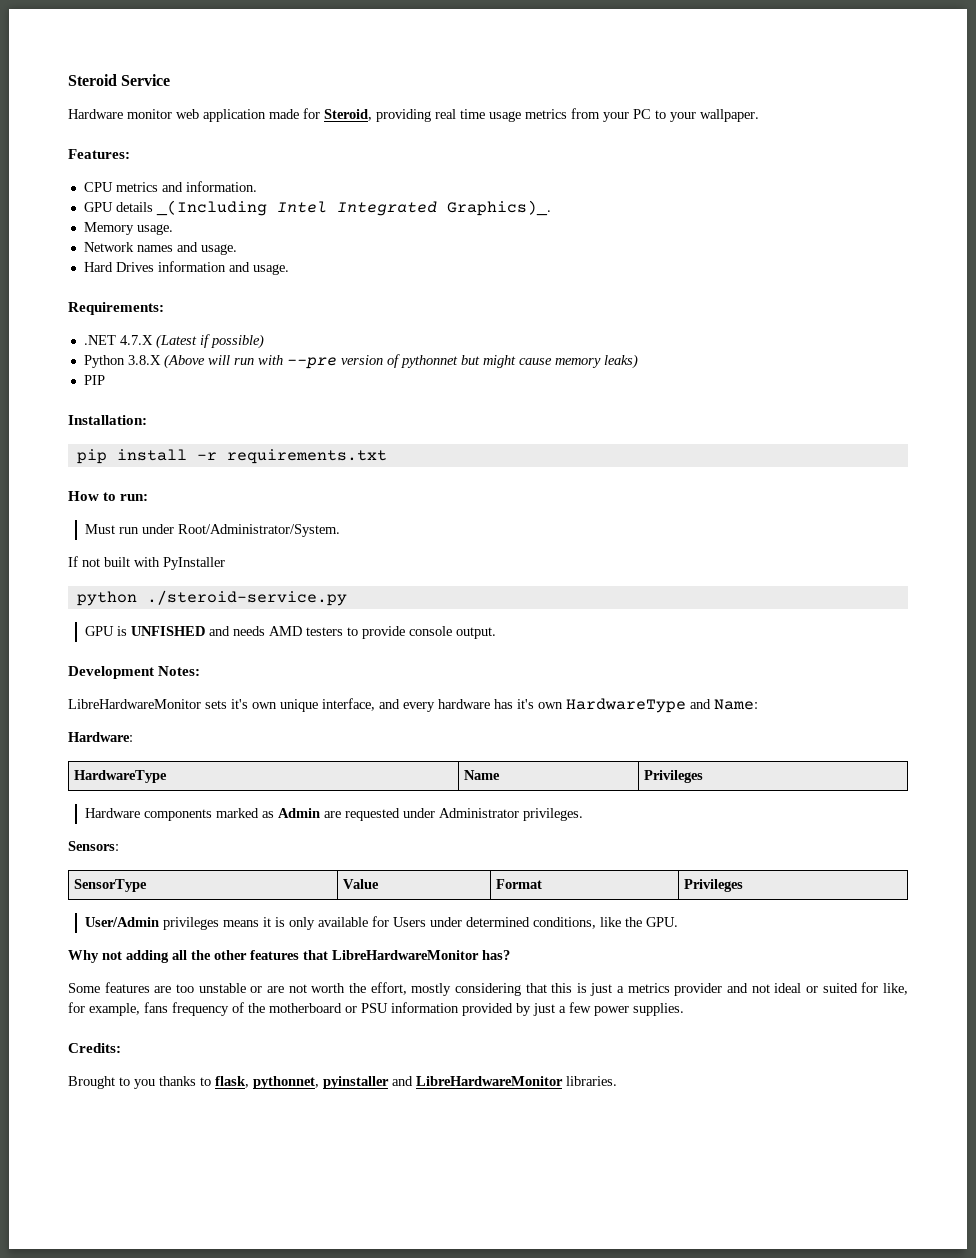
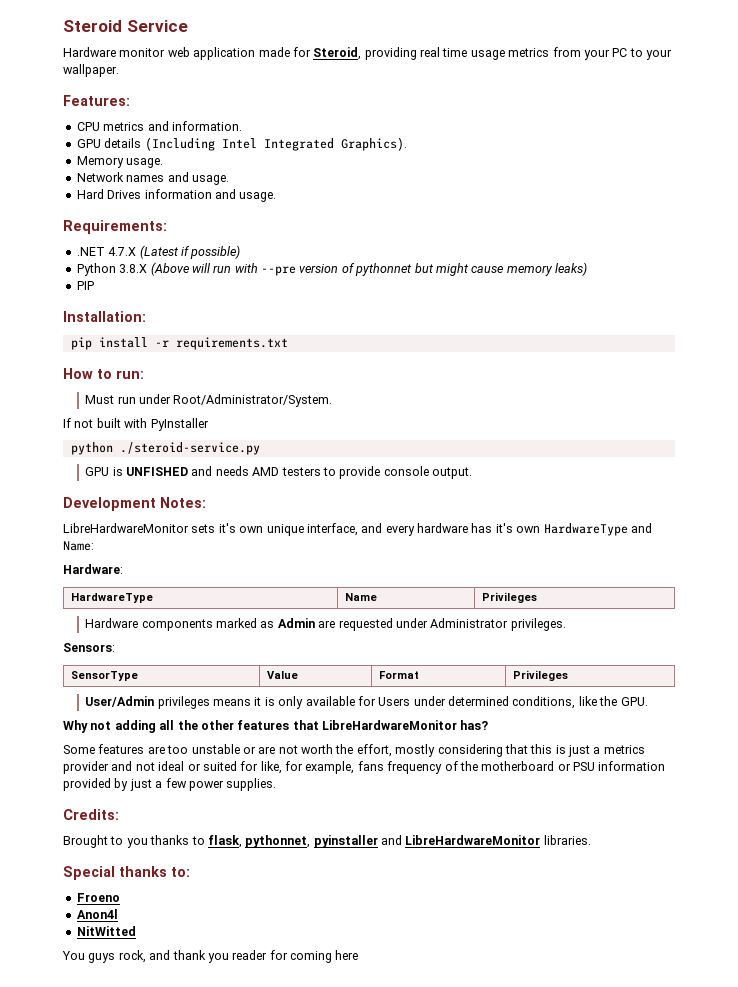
- GPU details _(Including Intel Integrated Graphics)_.
+ GPU details (Including Intel Integrated Graphics).
+ Special thanks to:
+ Froeno
+ Anon4l
+ NitWitted
+ You guys rock, and thank you reader for coming here

